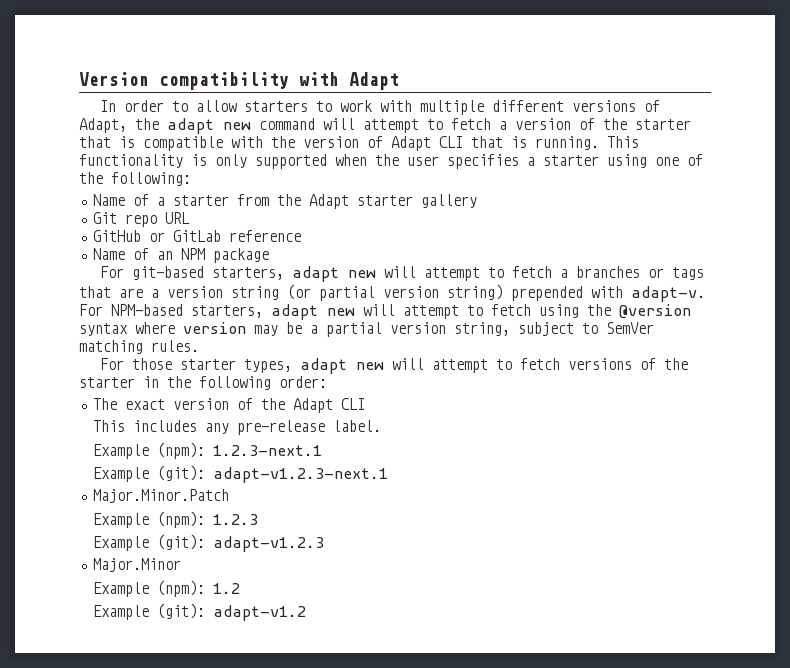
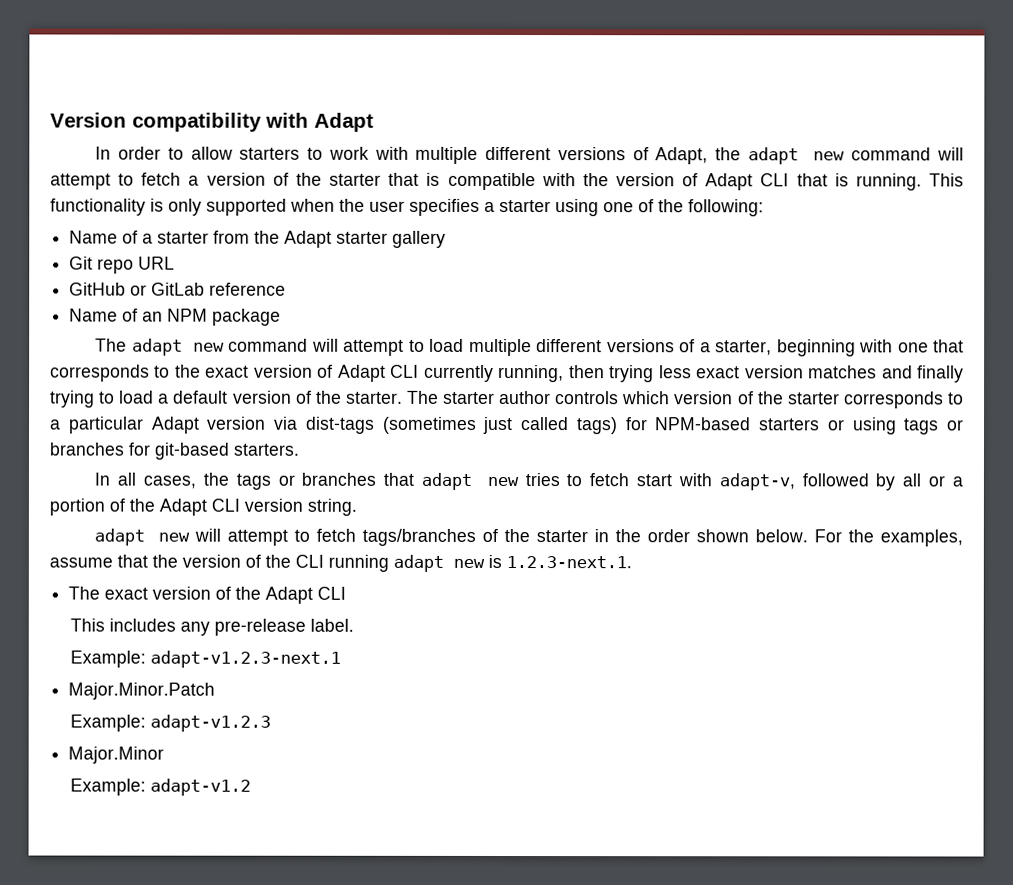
- For git-based starters, adapt new will attempt to fetch a branches or tags that are a version string (or partial version string) prepended with adapt-v. For NPM-based starters, adapt new will attempt to fetch using the @version syntax where version may be a partial version string, subject to SemVer matching rules.
- For those starter types, adapt new will attempt to fetch versions of the starter in the following order:
+ The adapt new command will attempt to load multiple different versions of a starter, beginning with one that corresponds to the exact version of Adapt CLI currently running, then trying less exact version matches and finally trying to load a default version of the starter. The starter author controls which version of the starter corresponds to a particular Adapt version via dist-tags (sometimes just called tags) for NPM-based starters or using tags or branches for git-based starters.
+ In all cases, the tags or branches that adapt new tries to fetch start with adapt-v, followed by all or a portion of the Adapt CLI version string.
+ adapt new will attempt to fetch tags/branches of the starter in the order shown below. For the examples, assume that the version of the CLI running adapt new is 1.2.3-next.1.
- Example (npm): 1.2.3-next.1
- Example (git): adapt-v1.2.3-next.1
+ Example: adapt-v1.2.3-next.1
  Major.Minor.Patch
- Example (npm): 1.2.3
- Example (git): adapt-v1.2.3
+ Example: adapt-v1.2.3
  Major.Minor
- Example (npm): 1.2
- Example (git): adapt-v1.2
+ Example: adapt-v1.2

